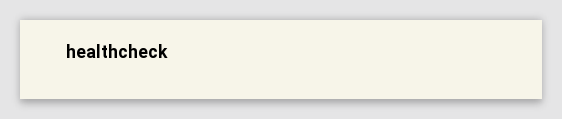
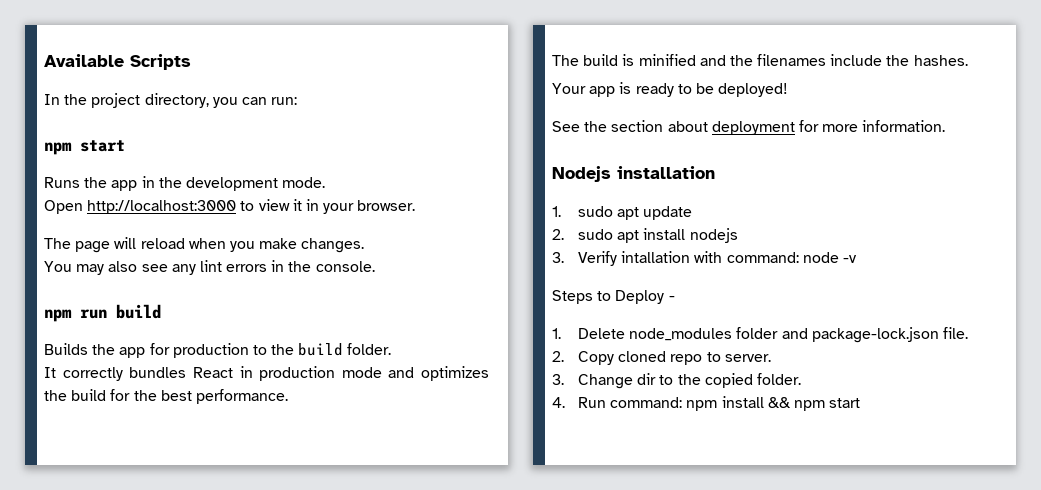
- healthcheck
+ Available Scripts
+ In the project directory, you can run:
+ npm start
+ Runs the app in the development mode.
+ Open http://localhost:3000 to view it in your browser.
+ The page will reload when you make changes.
+ You may also see any lint errors in the console.
+ npm run build
+ Builds the app for production to the build folder.
+ It correctly bundles React in production mode and optimizes the build for the best performance.
+ The build is minified and the filenames include the hashes.
+ Your app is ready to be deployed!
+ See the section about deployment for more information.
+ Nodejs installation
+ 1. sudo apt update
+ 2. sudo apt install nodejs
+ 3. Verify intallation with command: node -v
+ Steps to Deploy -
+ 1. Delete node_modules folder and package-lock.json file.
+ 2. Copy cloned repo to server.
+ 3. Change dir to the copied folder.
+ 4. Run command: npm install && npm start

